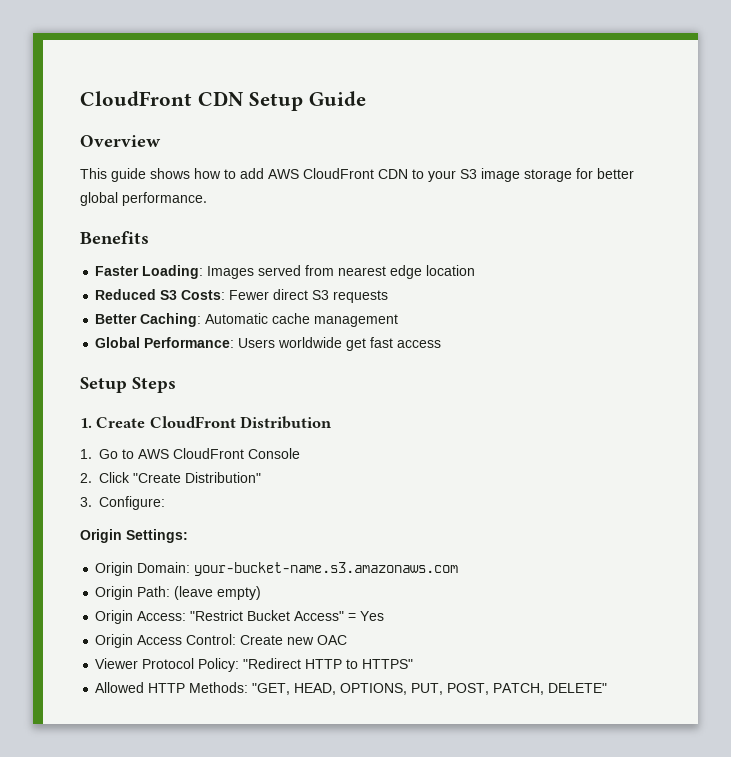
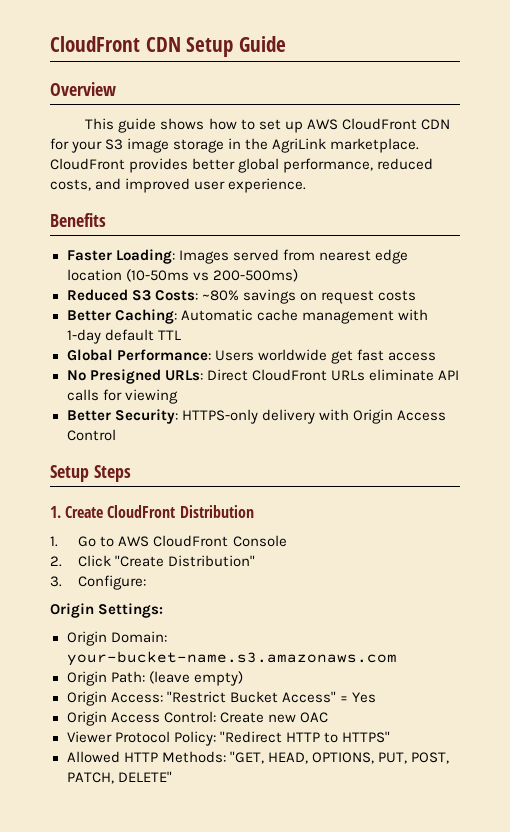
- This guide shows how to add AWS CloudFront CDN to your S3 image storage for better global performance.
+ This guide shows how to set up AWS CloudFront CDN for your S3 image storage in the AgriLink marketplace. CloudFront provides better global performance, reduced costs, and improved user experience.
- Faster Loading: Images served from nearest edge location
+ Faster Loading: Images served from nearest edge location (10-50ms vs 200-500ms)
- Reduced S3 Costs: Fewer direct S3 requests
+ Reduced S3 Costs: ~80% savings on request costs
- Better Caching: Automatic cache management
+ Better Caching: Automatic cache management with 1-day default TTL
+ No Presigned URLs: Direct CloudFront URLs eliminate API calls for viewing
+ Better Security: HTTPS-only delivery with Origin Access Control

